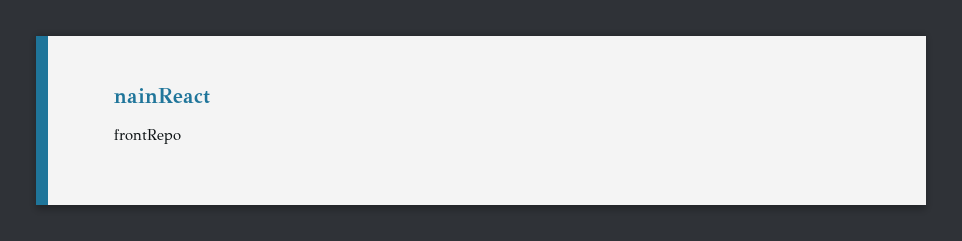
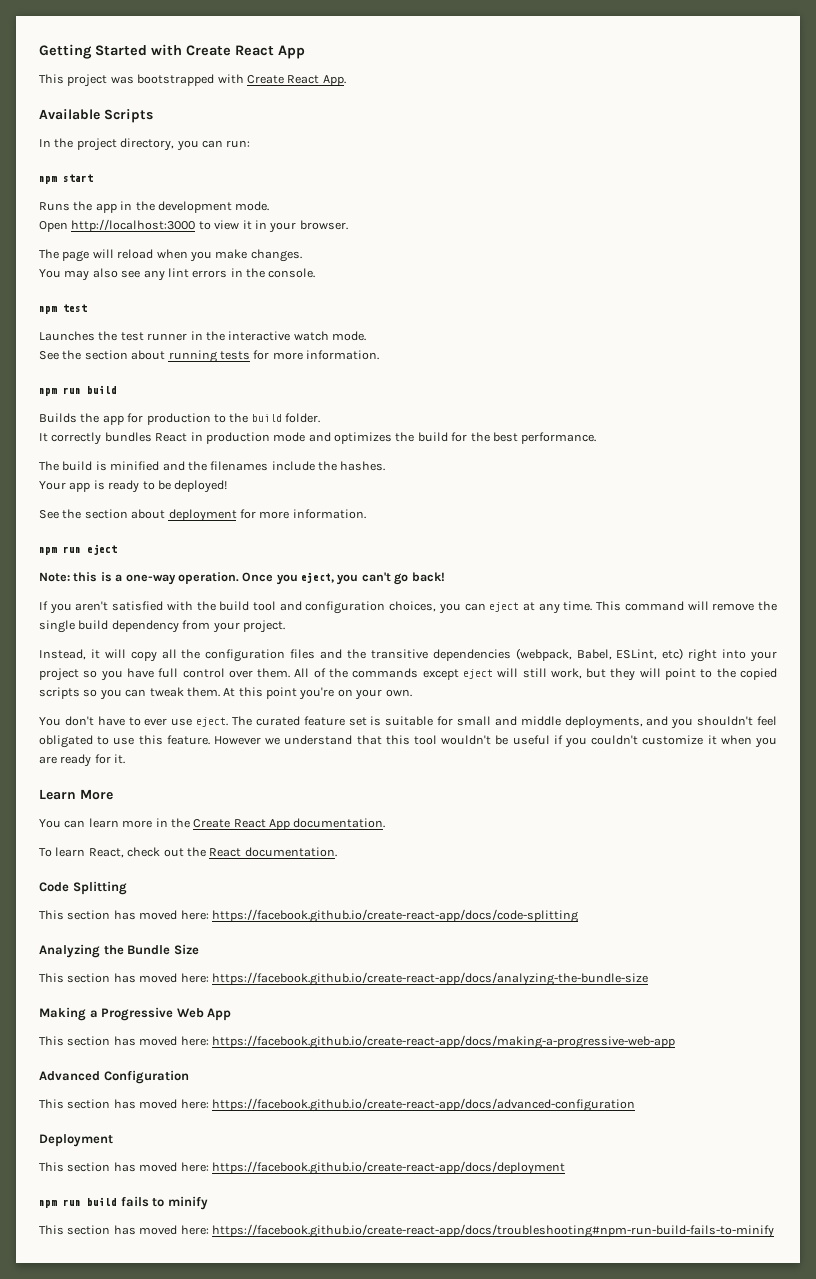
- nainReact
- frontRepo
+ Getting Started with Create React App
+ This project was bootstrapped with Create React App.
+ Available Scripts
+ In the project directory, you can run:
+ npm start
+ Runs the app in the development mode.
+ Open http://localhost:3000 to view it in your browser.
+ The page will reload when you make changes.
+ You may also see any lint errors in the console.
+ npm test
+ Launches the test runner in the interactive watch mode.
+ See the section about running tests for more information.
+ npm run build
+ Builds the app for production to the build folder.
+ It correctly bundles React in production mode and optimizes the build for the best performance.
+ The build is minified and the filenames include the hashes.
+ Your app is ready to be deployed!
+ See the section about deployment for more information.
+ npm run eject
+ Note: this is a one-way operation. Once you eject, you can't go back!
+ If you aren't satisfied with the build tool and configuration choices, you can eject at any time. This command will remove the single build dependency from your project.
+ Instead, it will copy all the configuration files and the transitive dependencies (webpack, Babel, ESLint, etc) right into your project so you have full control over them. All of the commands except eject will still work, but they will point to the copied scripts so you can tweak them. At this point you're on your own.
+ You don't have to ever use eject. The curated feature set is suitable for small and middle deployments, and you shouldn't feel obligated to use this feature. However we understand that this tool wouldn't be useful if you couldn't customize it when you are ready for it.
+ Learn More
+ You can learn more in the Create React App documentation.
+ To learn React, check out the React documentation.
+ Code Splitting
+ This section has moved here: https://facebook.github.io/create-react-app/docs/code-splitting
+ Analyzing the Bundle Size
+ This section has moved here: https://facebook.github.io/create-react-app/docs/analyzing-the-bundle-size
+ Making a Progressive Web App
+ This section has moved here: https://facebook.github.io/create-react-app/docs/making-a-progressive-web-app
+ Advanced Configuration
+ This section has moved here: https://facebook.github.io/create-react-app/docs/advanced-configuration
+ Deployment
+ This section has moved here: https://facebook.github.io/create-react-app/docs/deployment
+ npm run build fails to minify
+ This section has moved here: https://facebook.github.io/create-react-app/docs/troubleshooting#npm-run-build-fails-to-minify

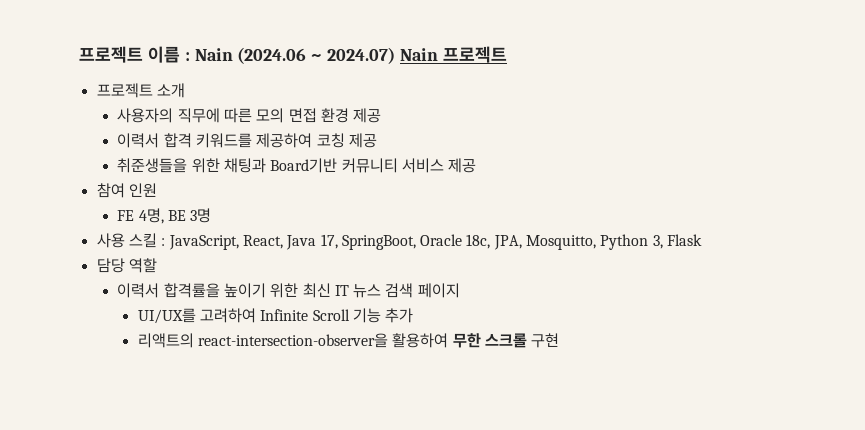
- Getting Started with Create React App
- This project was bootstrapped with Create React App.
- Available Scripts
- In the project directory, you can run:
- npm start
- Runs the app in the development mode.
- Open http://localhost:3000 to view it in your browser.
- The page will reload when you make changes.
- You may also see any lint errors in the console.
- npm test
- Launches the test runner in the interactive watch mode.
- See the section about running tests for more information.
- npm run build
- Builds the app for production to the build folder.
- It correctly bundles React in production mode and optimizes the build for the best performance.
- The build is minified and the filenames include the hashes.
- Your app is ready to be deployed!
- See the section about deployment for more information.
- npm run eject
- Note: this is a one-way operation. Once you eject, you can't go back!
- If you aren't satisfied with the build tool and configuration choices, you can eject at any time. This command will remove the single build dependency from your project.
- Instead, it will copy all the configuration files and the transitive dependencies (webpack, Babel, ESLint, etc) right into your project so you have full control over them. All of the commands except eject will still work, but they will point to the copied scripts so you can tweak them. At this point you're on your own.
- You don't have to ever use eject. The curated feature set is suitable for small and middle deployments, and you shouldn't feel obligated to use this feature. However we understand that this tool wouldn't be useful if you couldn't customize it when you are ready for it.
- Learn More
- You can learn more in the Create React App documentation.
- To learn React, check out the React documentation.
- Code Splitting
- This section has moved here: https://facebook.github.io/create-react-app/docs/code-splitting
- Analyzing the Bundle Size
- This section has moved here: https://facebook.github.io/create-react-app/docs/analyzing-the-bundle-size
- Making a Progressive Web App
- This section has moved here: https://facebook.github.io/create-react-app/docs/making-a-progressive-web-app
- Advanced Configuration
- This section has moved here: https://facebook.github.io/create-react-app/docs/advanced-configuration
- Deployment
- This section has moved here: https://facebook.github.io/create-react-app/docs/deployment
- npm run build fails to minify
- This section has moved here: https://facebook.github.io/create-react-app/docs/troubleshooting#npm-run-build-fails-to-minify
+ 프로젝트 이름 : Nain (2024.06 ~ 2024.07) Nain 프로젝트
+ 프로젝트 소개
+ 사용자의 직무에 따른 모의 면접 환경 제공
+ 이력서 합격 키워드를 제공하여 코칭 제공
+ 취준생들을 위한 채팅과 Board기반 커뮤니티 서비스 제공
+ 참여 인원
+ FE 4명, BE 3명
+ 사용 스킬 : JavaScript, React, Java 17, SpringBoot, Oracle 18c, JPA, Mosquitto, Python 3, Flask
+ 담당 역할
+ 이력서 합격률을 높이기 위한 최신 IT 뉴스 검색 페이지
+ UI/UX를 고려하여 Infinite Scroll 기능 추가
+ 리액트의 react-intersection-observer을 활용하여 무한 스크롤 구현

